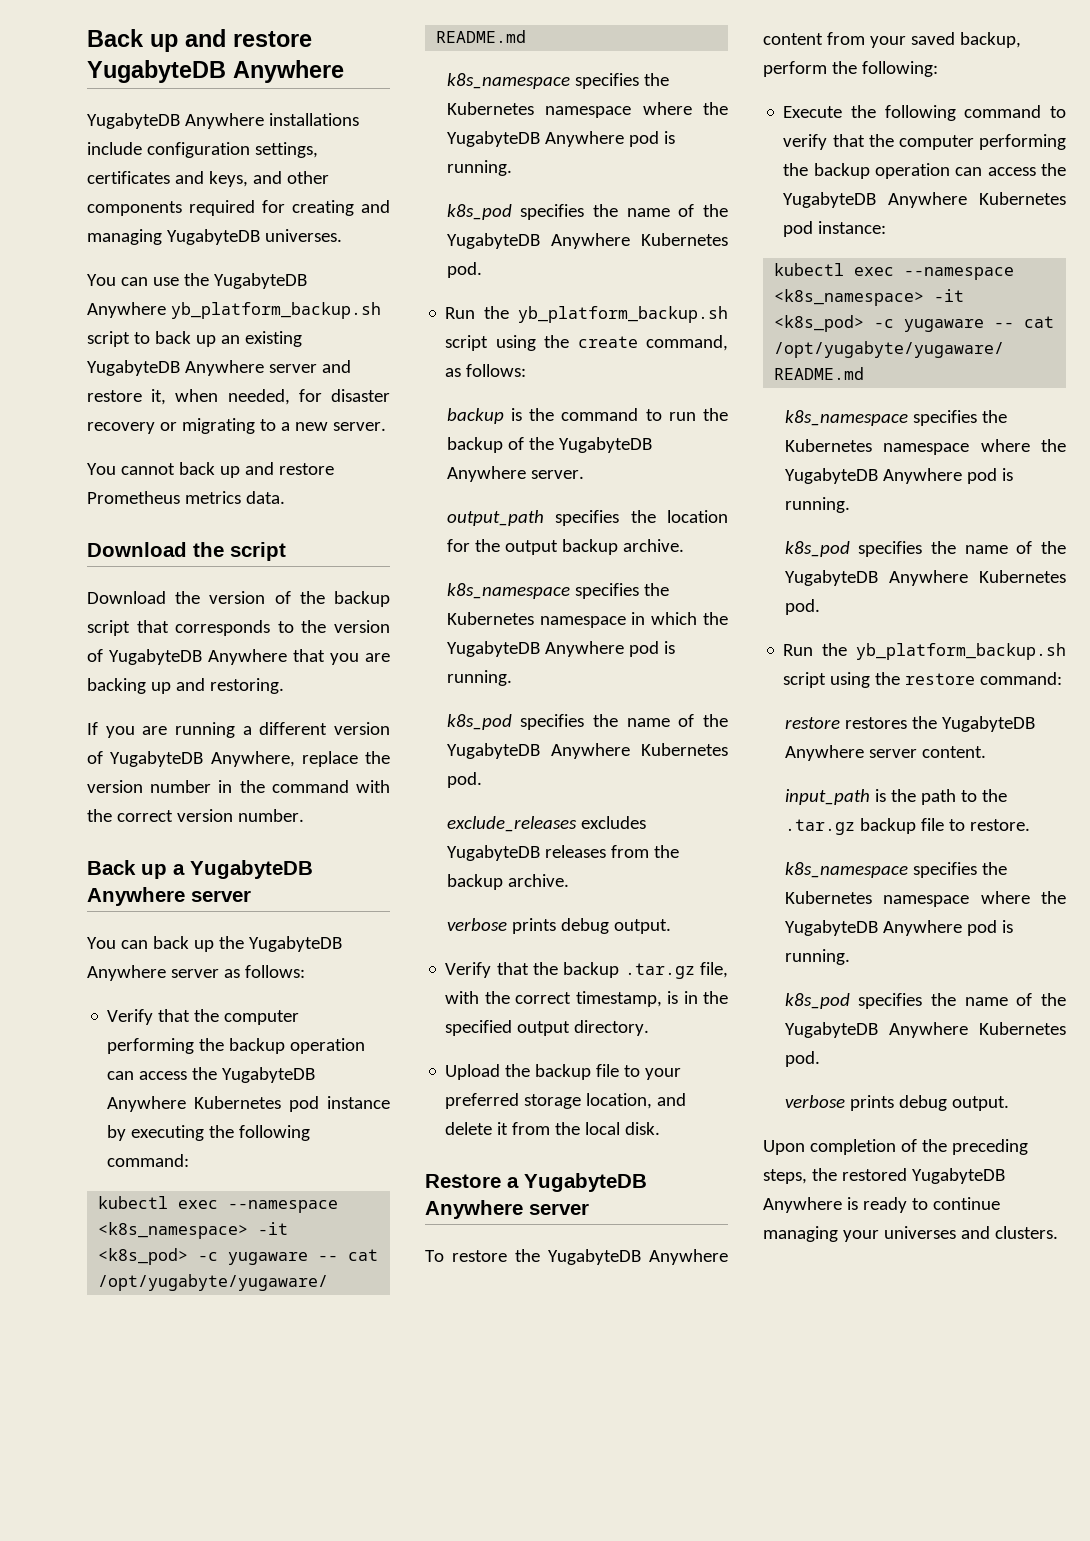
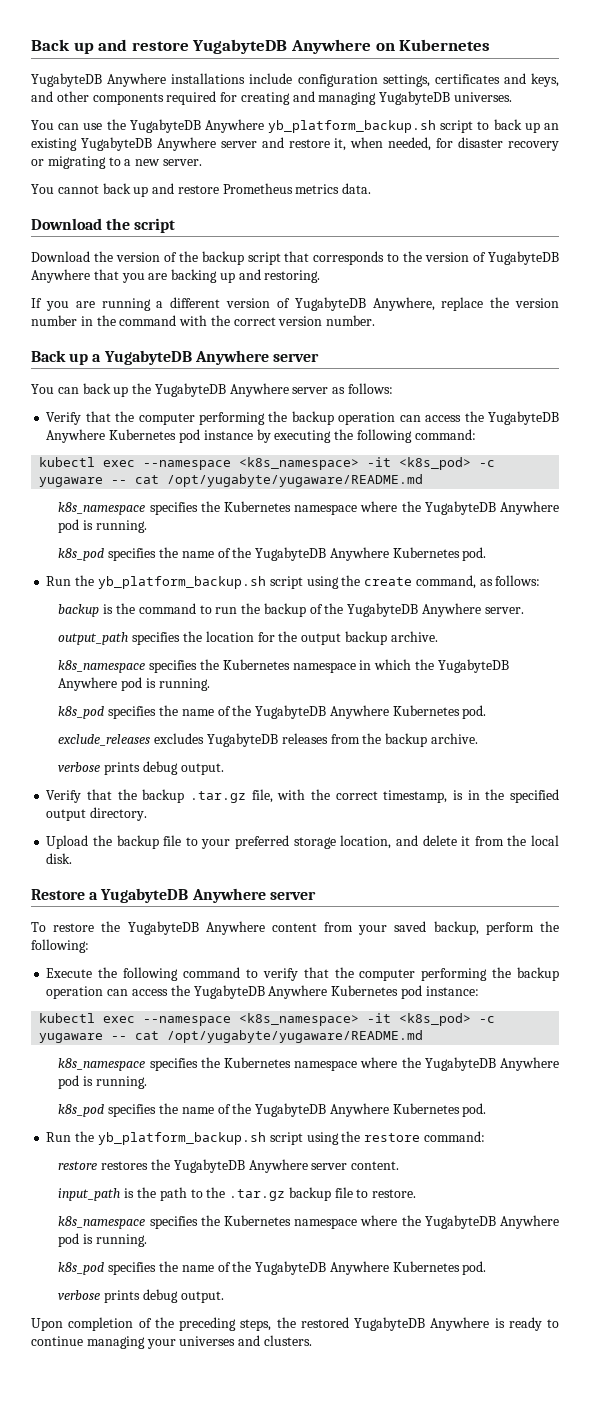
- Back up and restore YugabyteDB Anywhere
+ Back up and restore YugabyteDB Anywhere on Kubernetes

